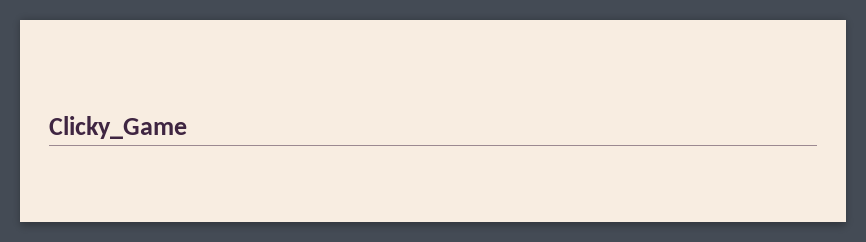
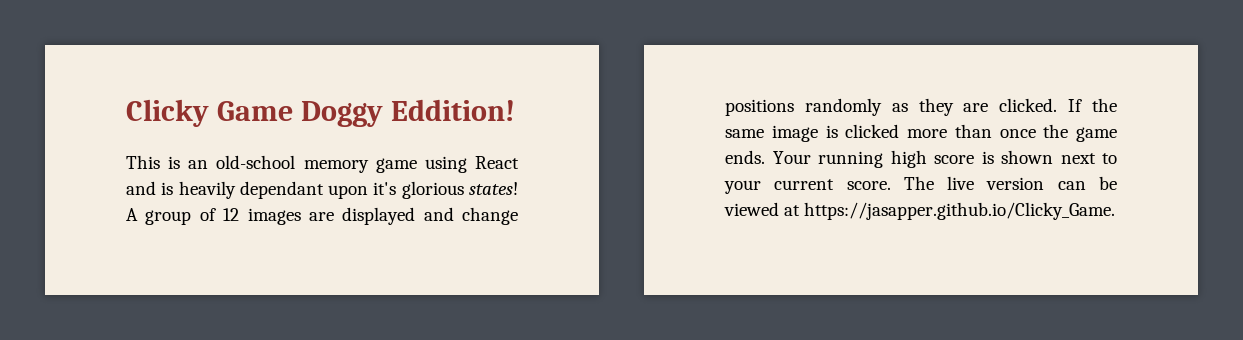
- Clicky_Game
+ Clicky Game Doggy Eddition!
+ This is an old-school memory game using React and is heavily dependant upon it's glorious states! A group of 12 images are displayed and change positions randomly as they are clicked. If the same image is clicked more than once the game ends. Your running high score is shown next to your current score. The live version can be viewed at https://jasapper.github.io/Clicky_Game.

